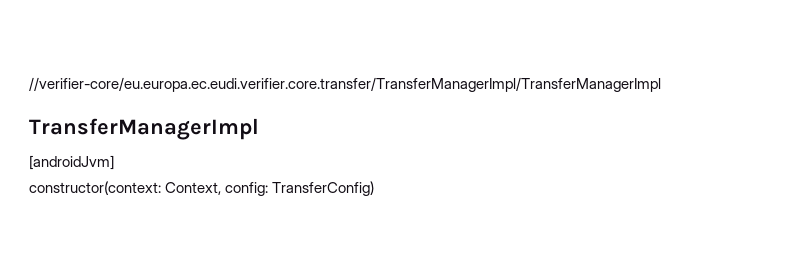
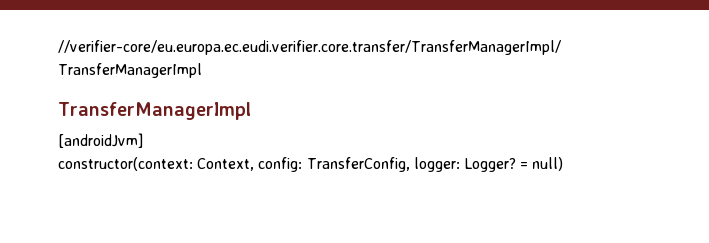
- constructor(context: Context, config: TransferConfig)
+ constructor(context: Context, config: TransferConfig, logger: Logger? = null)

